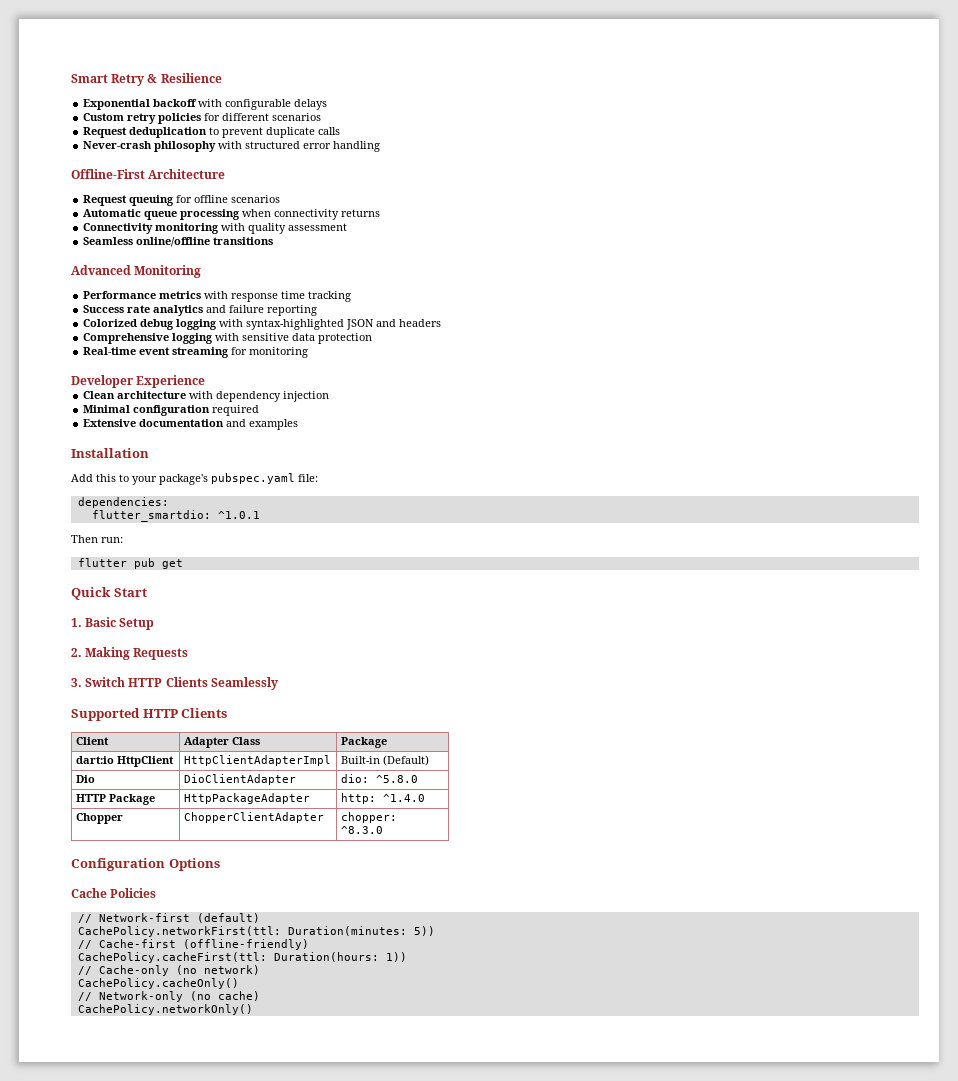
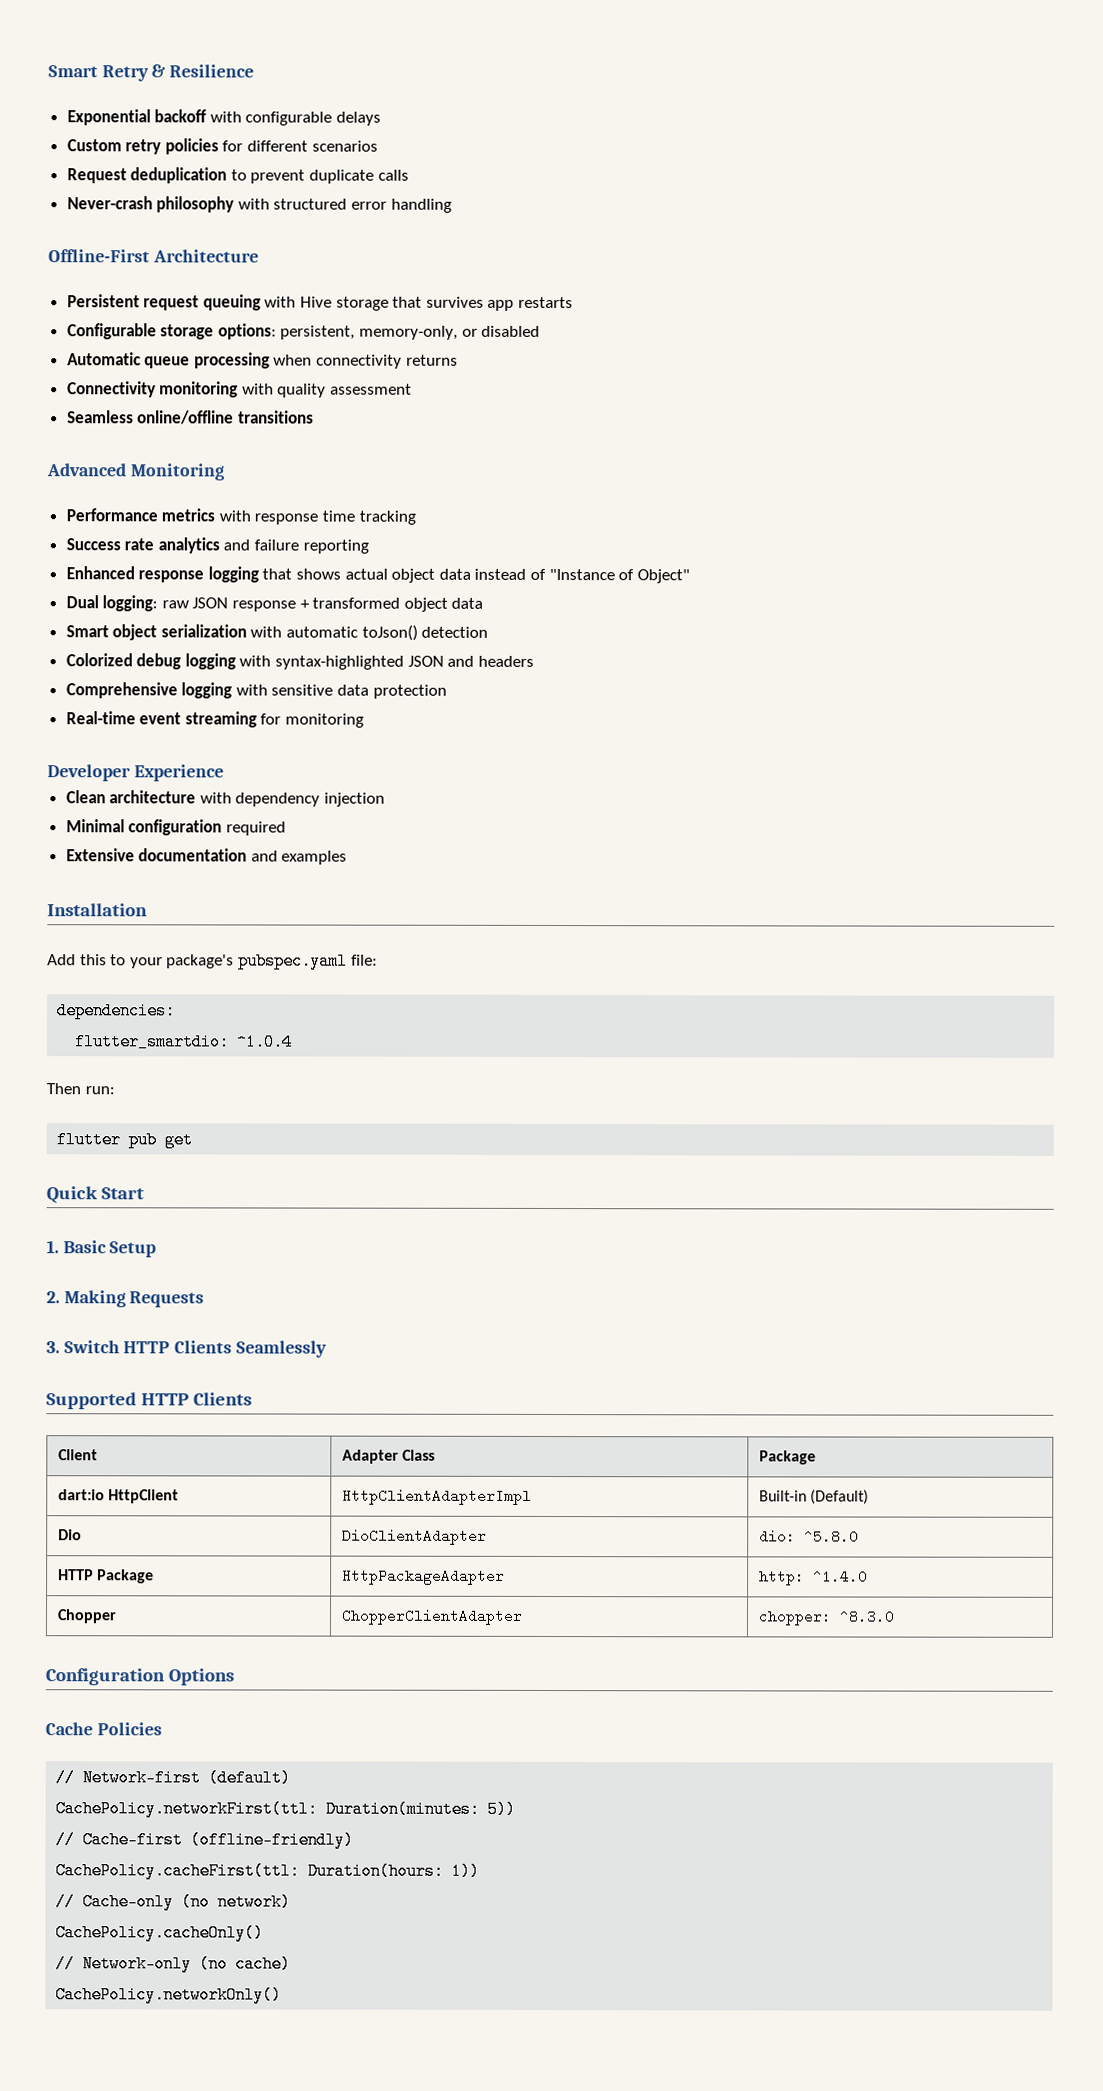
- Request queuing for offline scenarios
+ Persistent request queuing with Hive storage that survives app restarts
+ Configurable storage options: persistent, memory-only, or disabled
+ Enhanced response logging that shows actual object data instead of "Instance of Object"
+ Dual logging: raw JSON response + transformed object data
+ Smart object serialization with automatic toJson() detection
- flutter_smartdio: ^1.0.1
+ flutter_smartdio: ^1.0.4

